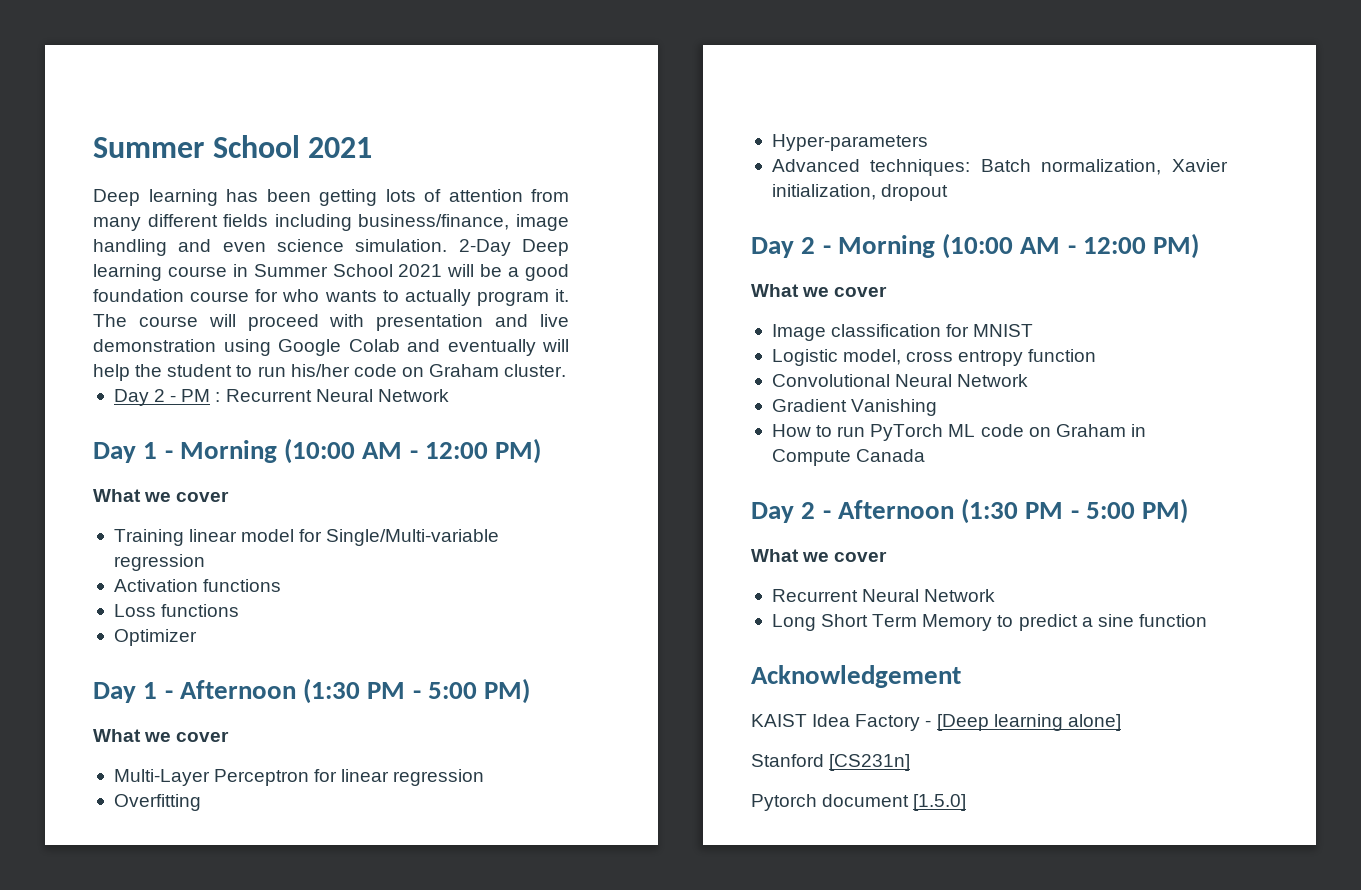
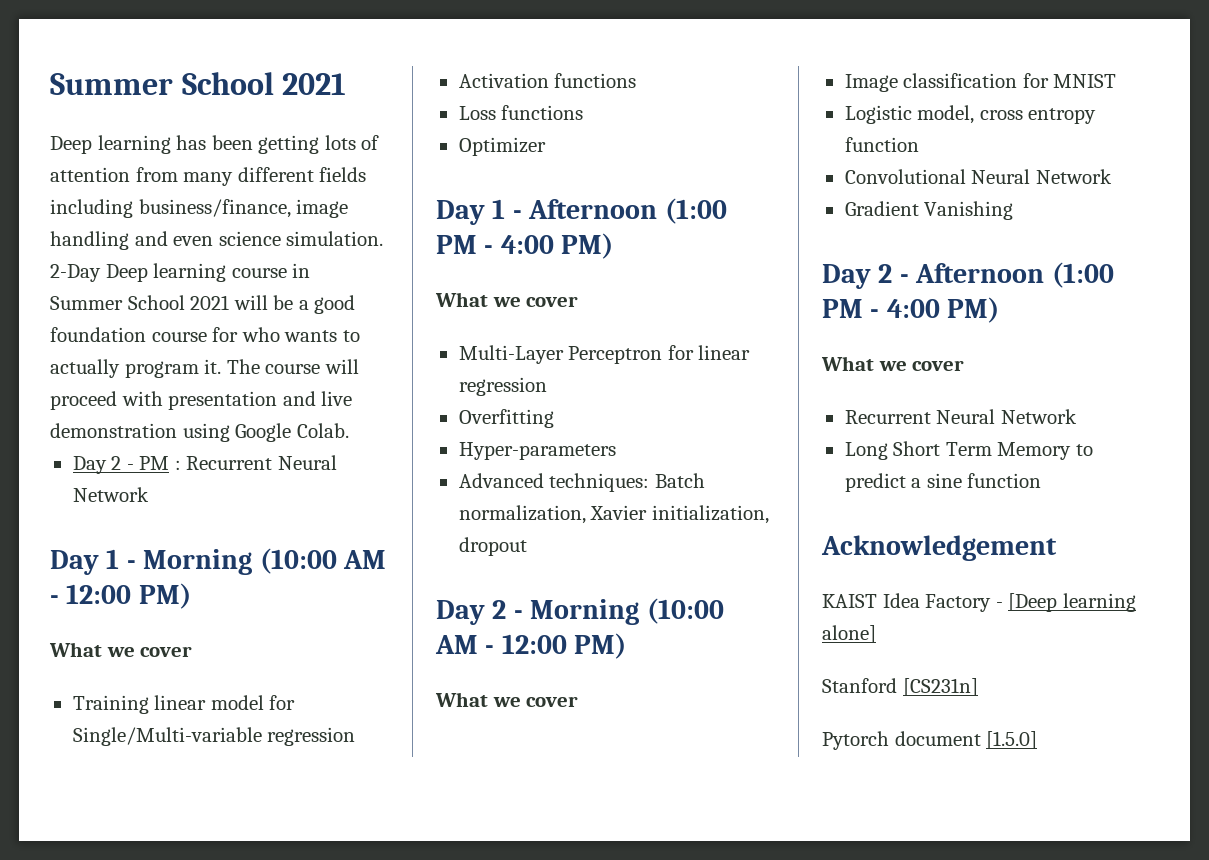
- The course will proceed with presentation and live demonstration using Google Colab and eventually will help the student to run his/her code on Graham cluster.
+ The course will proceed with presentation and live demonstration using Google Colab.
- Day 1 - Afternoon (1:30 PM - 5:00 PM)
+ Day 1 - Afternoon (1:00 PM - 4:00 PM)
- How to run PyTorch ML code on Graham in Compute Canada
- Day 2 - Afternoon (1:30 PM - 5:00 PM)
+ Day 2 - Afternoon (1:00 PM - 4:00 PM)

